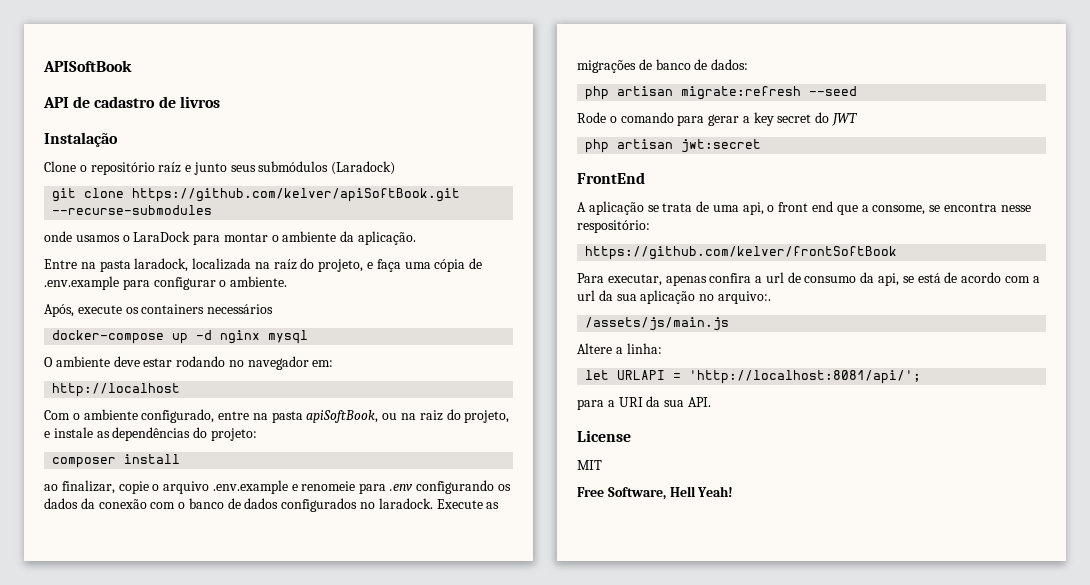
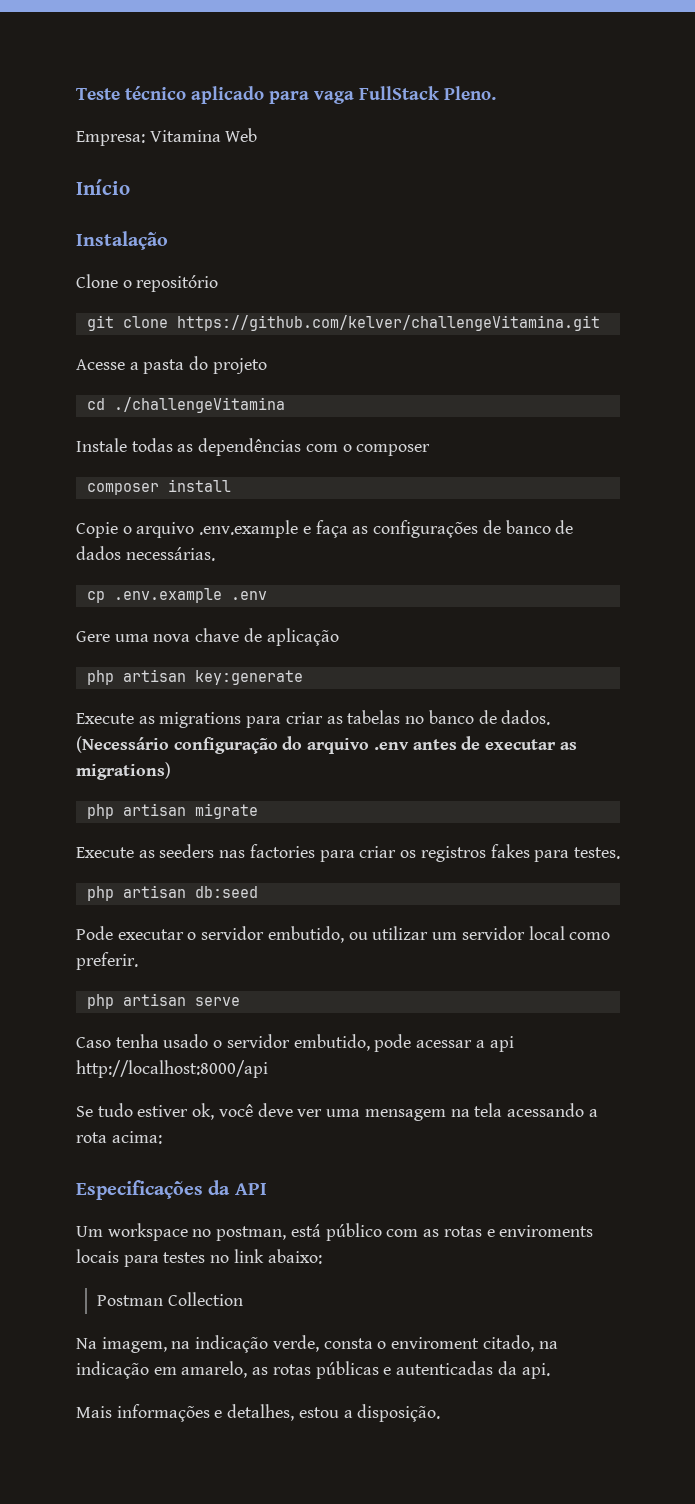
- APISoftBook
- API de cadastro de livros
+ Teste técnico aplicado para vaga FullStack Pleno.
+ Empresa: Vitamina Web
+ Início
  Instalação
- Clone o repositório raíz e junto seus submódulos (Laradock)
- git clone https://github.com/kelver/apiSoftBook.git --recurse-submodules
- onde usamos o LaraDock para montar o ambiente da aplicação.
- Entre na pasta laradock, localizada na raíz do projeto, e faça uma cópia de .env.example para configurar o ambiente.
- Após, execute os containers necessários
- docker-compose up -d nginx mysql
- O ambiente deve estar rodando no navegador em:
- http://localhost
- Com o ambiente configurado, entre na pasta apiSoftBook, ou na raiz do projeto, e instale as dependências do projeto:
+ Clone o repositório
+ git clone https://github.com/kelver/challengeVitamina.git
+ Acesse a pasta do projeto
+ cd ./challengeVitamina
+ Instale todas as dependências com o composer
- ao finalizar, copie o arquivo .env.example e renomeie para .env configurando os dados da conexão com o banco de dados configurados no laradock. Execute as migrações de banco de dados:
- php artisan migrate:refresh --seed
- Rode o comando para gerar a key secret do JWT
- php artisan jwt:secret
- FrontEnd
- A aplicação se trata de uma api, o front end que a consome, se encontra nesse respositório:
- https://github.com/kelver/frontSoftBook
- Para executar, apenas confira a url de consumo da api, se está de acordo com a url da sua aplicação no arquivo:.
- /assets/js/main.js
- Altere a linha:
- let URLAPI = 'http://localhost:8081/api/';
- para a URI da sua API.
- License
- MIT
- Free Software, Hell Yeah!
+ Copie o arquivo .env.example e faça as configurações de banco de dados necessárias.
+ cp .env.example .env
+ Gere uma nova chave de aplicação
+ php artisan key:generate
+ Execute as migrations para criar as tabelas no banco de dados. (Necessário configuração do arquivo .env antes de executar as migrations)
+ php artisan migrate
+ Execute as seeders nas factories para criar os registros fakes para testes.
+ php artisan db:seed
+ Pode executar o servidor embutido, ou utilizar um servidor local como preferir.
+ php artisan serve
+ Caso tenha usado o servidor embutido, pode acessar a api http://localhost:8000/api
+ Se tudo estiver ok, você deve ver uma mensagem na tela acessando a rota acima:
+ Especificações da API
+ Um workspace no postman, está público com as rotas e enviroments locais para testes no link abaixo:
+ Postman Collection
+ Na imagem, na indicação verde, consta o enviroment citado, na indicação em amarelo, as rotas públicas e autenticadas da api.
+ Mais informações e detalhes, estou a disposição.

